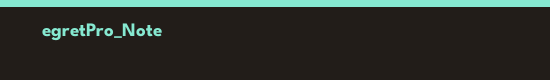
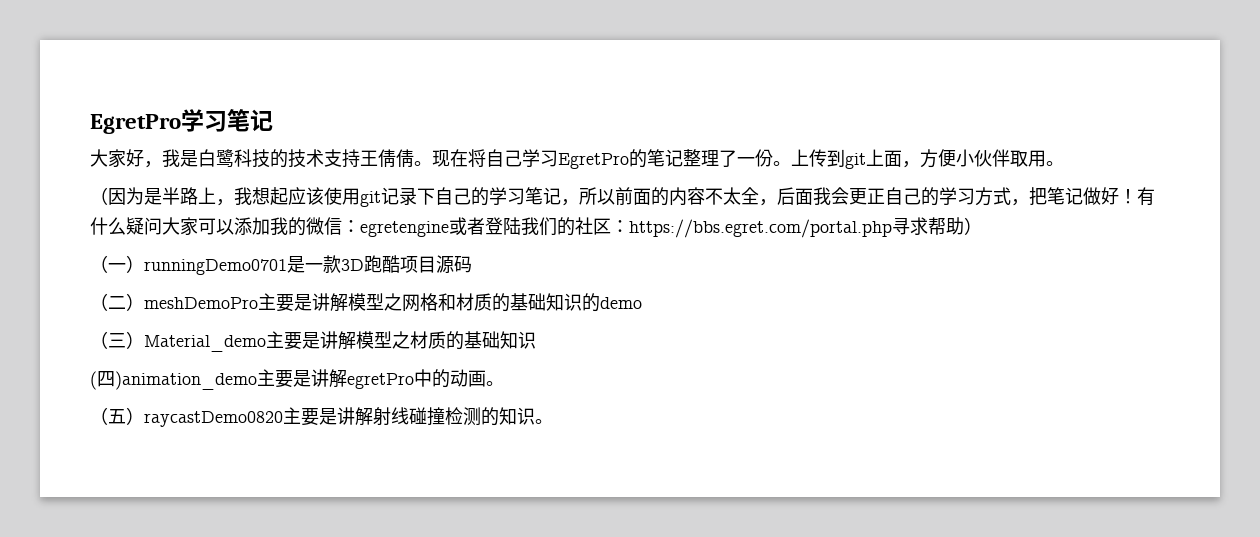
- egretPro_Note
+ EgretPro学习笔记
+ 大家好，我是白鹭科技的技术支持王倩倩。现在将自己学习EgretPro的笔记整理了一份。上传到git上面，方便小伙伴取用。
+ （因为是半路上，我想起应该使用git记录下自己的学习笔记，所以前面的内容不太全，后面我会更正自己的学习方式，把笔记做好！有什么疑问大家可以添加我的微信：egretengine或者登陆我们的社区：https://bbs.egret.com/portal.php寻求帮助）
+ （一）runningDemo0701是一款3D跑酷项目源码
+ （二）meshDemoPro主要是讲解模型之网格和材质的基础知识的demo
+ （三）Material_demo主要是讲解模型之材质的基础知识
+ (四)animation_demo主要是讲解egretPro中的动画。
+ （五）raycastDemo0820主要是讲解射线碰撞检测的知识。

